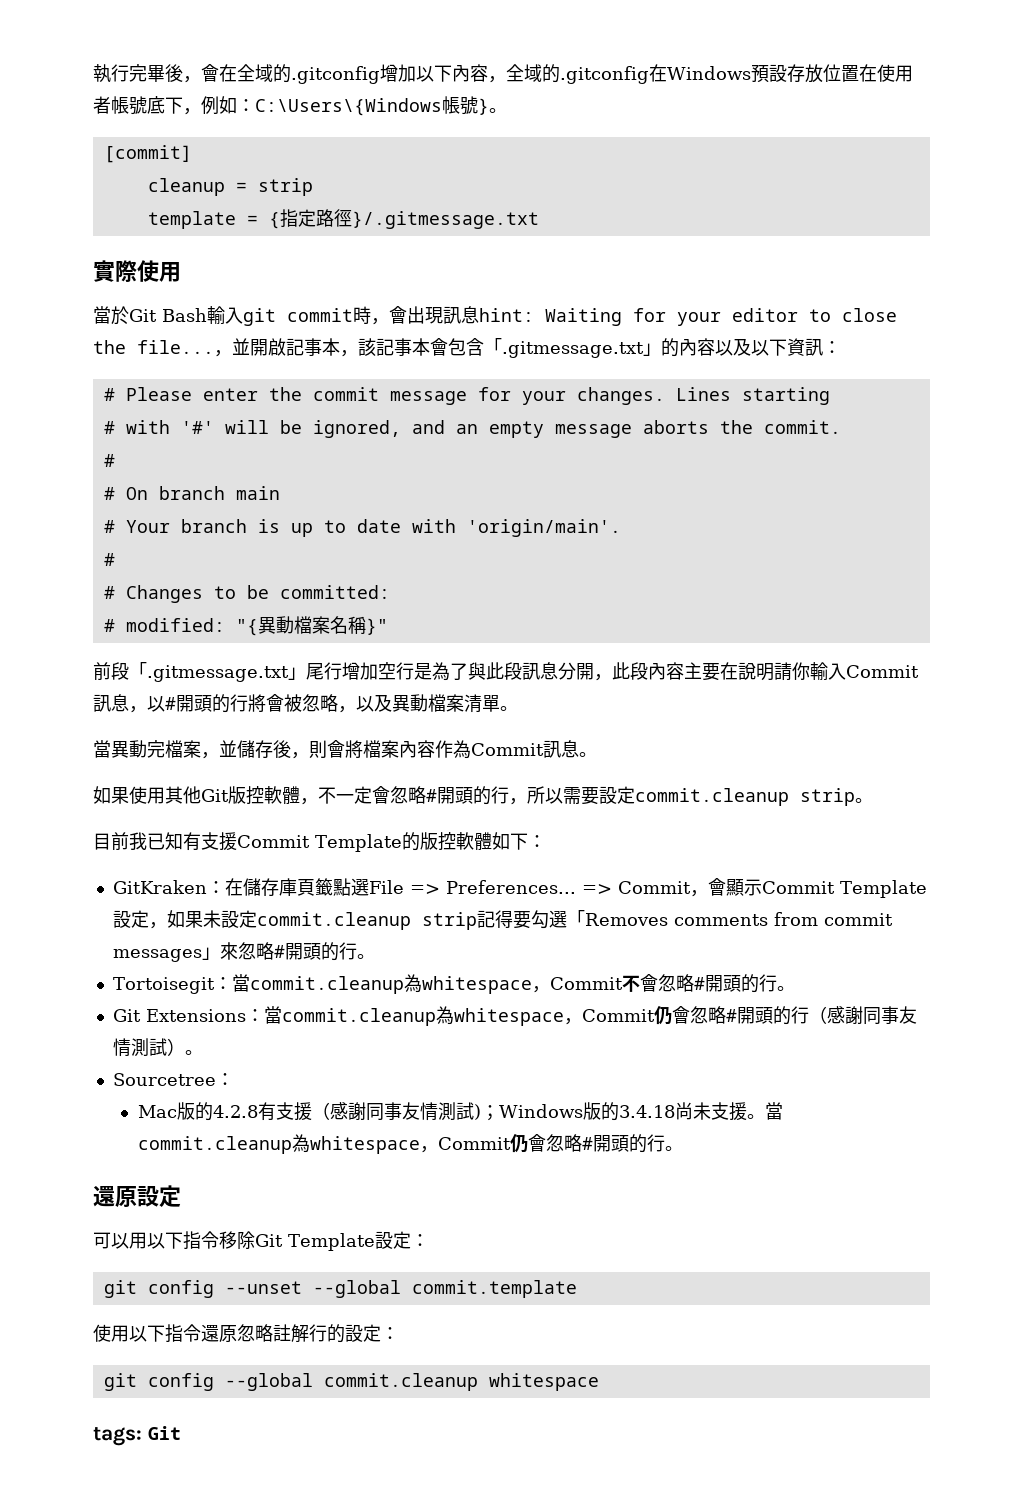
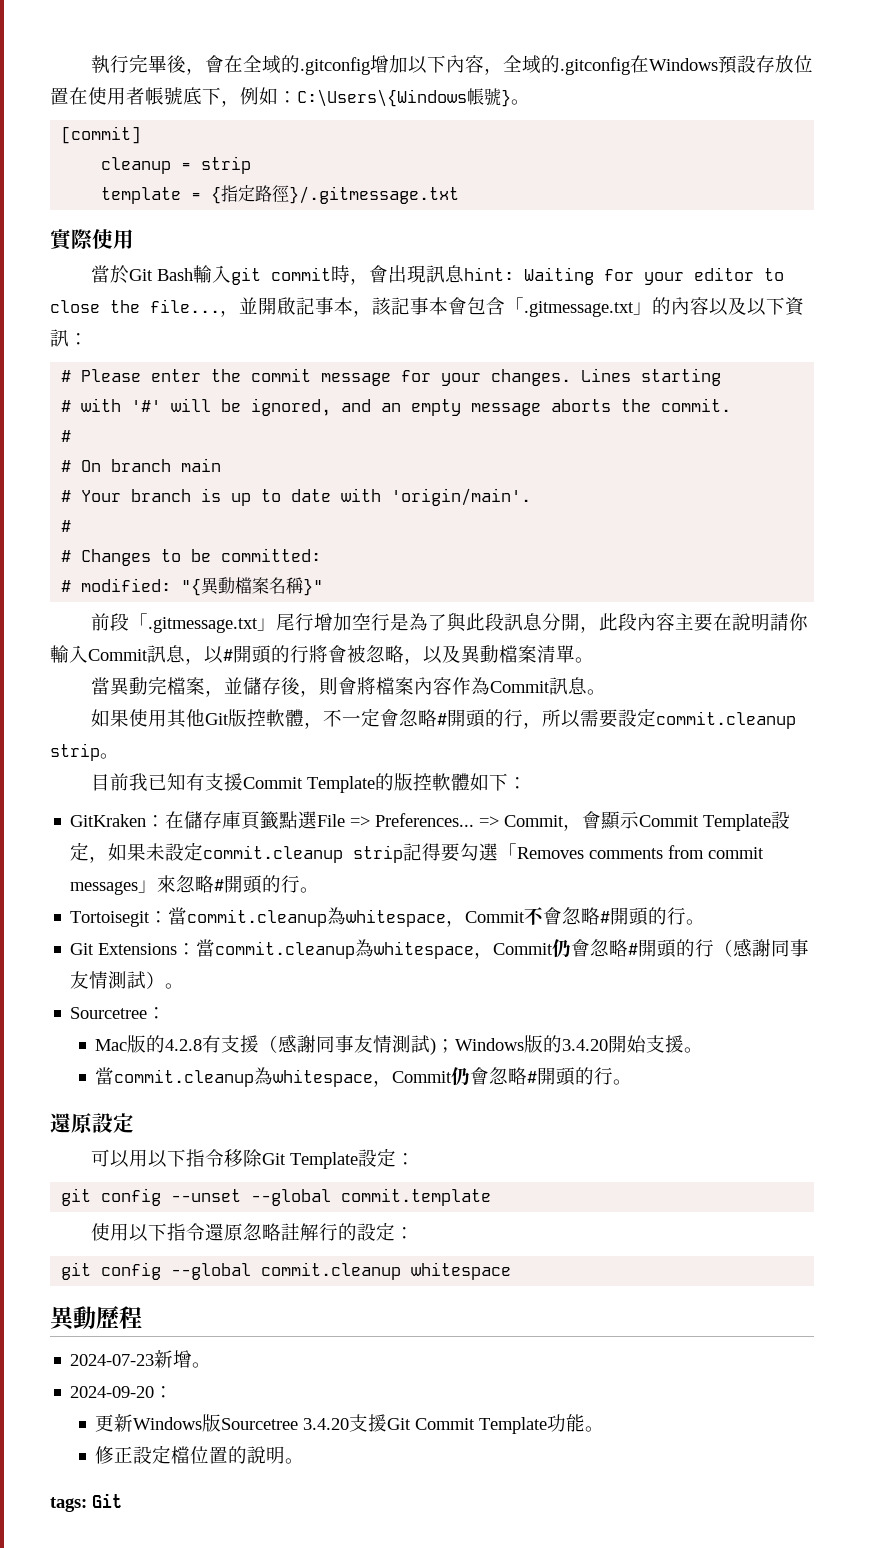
- Mac版的4.2.8有支援（感謝同事友情測試)；Windows版的3.4.18尚未支援。當commit.cleanup為whitespace，Commit仍會忽略#開頭的行。
+ Mac版的4.2.8有支援（感謝同事友情測試)；Windows版的3.4.20開始支援。
+ 當commit.cleanup為whitespace，Commit仍會忽略#開頭的行。
+ 異動歷程
+ 2024-07-23新增。
+ 2024-09-20：
+ 更新Windows版Sourcetree 3.4.20支援Git Commit Template功能。
+ 修正設定檔位置的說明。

